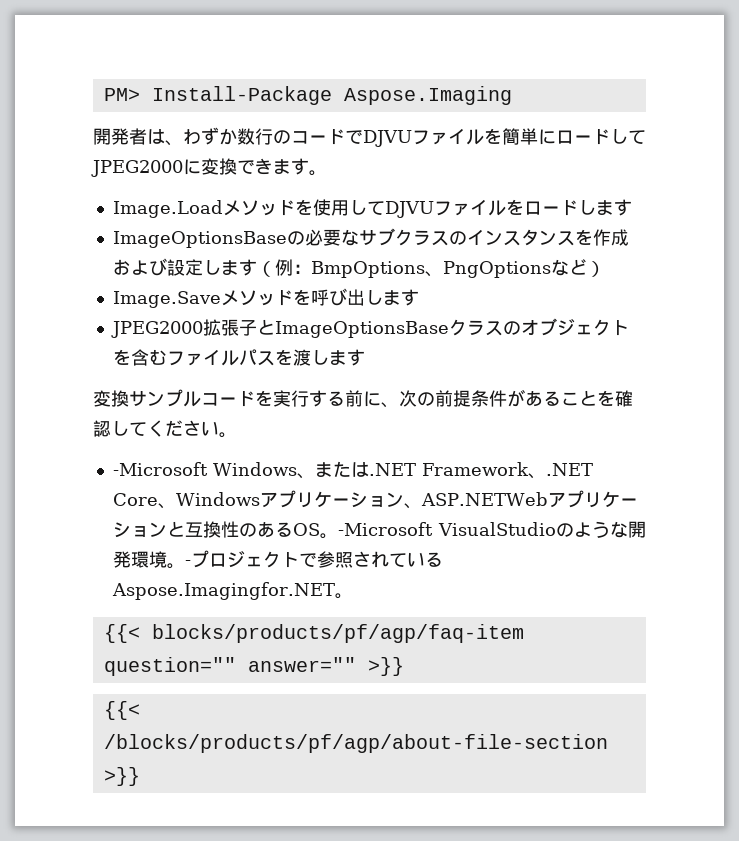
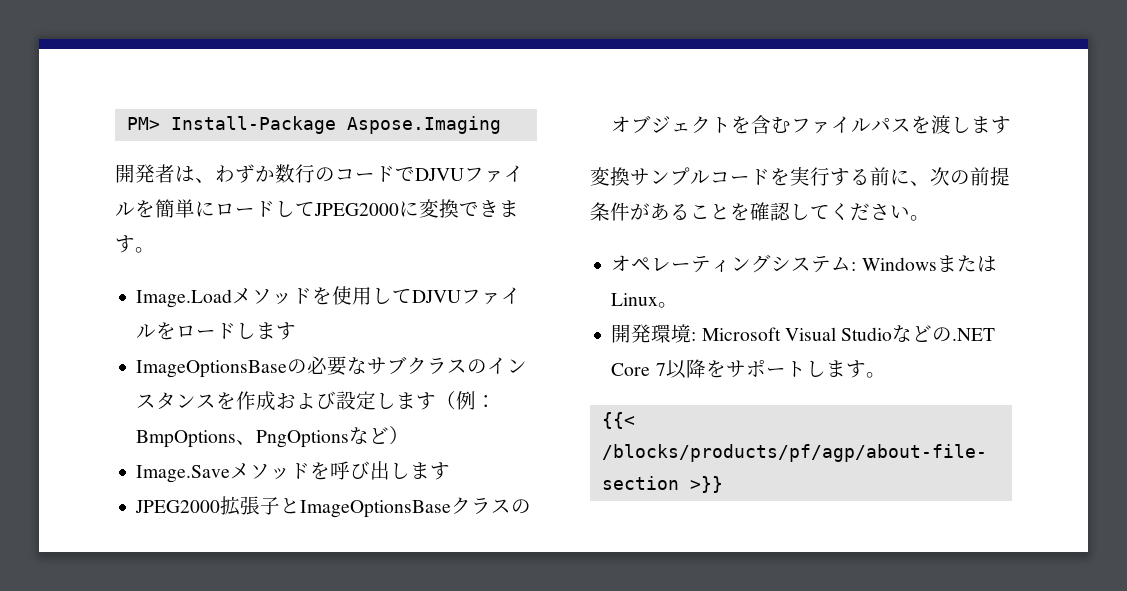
- -Microsoft Windows、または.NET Framework、.NET Core、Windowsアプリケーション、ASP.NETWebアプリケーションと互換性のあるOS。-Microsoft VisualStudioのような開発環境。-プロジェクトで参照されているAspose.Imagingfor.NET。
- {{< blocks/products/pf/agp/faq-item question="" answer="" >}}
+ オペレーティングシステム: WindowsまたはLinux。
+ 開発環境: Microsoft Visual Studioなどの.NET Core 7以降をサポートします。

